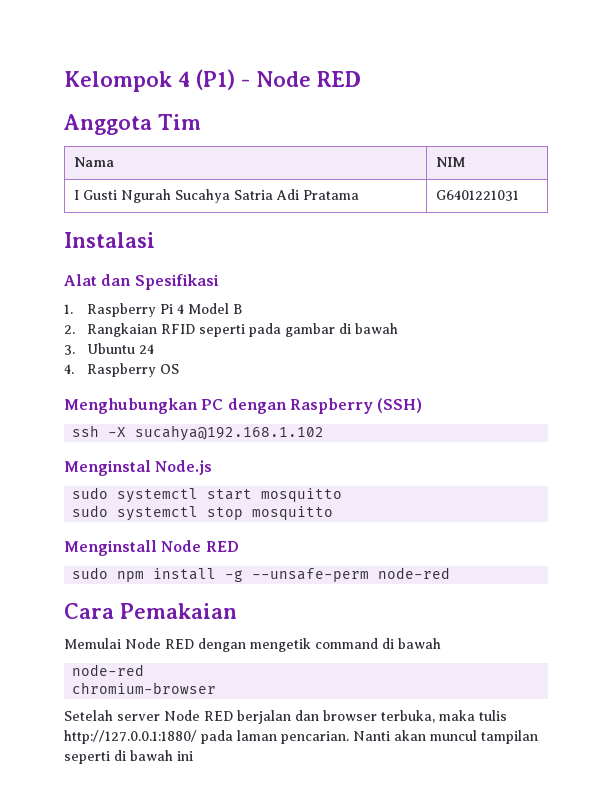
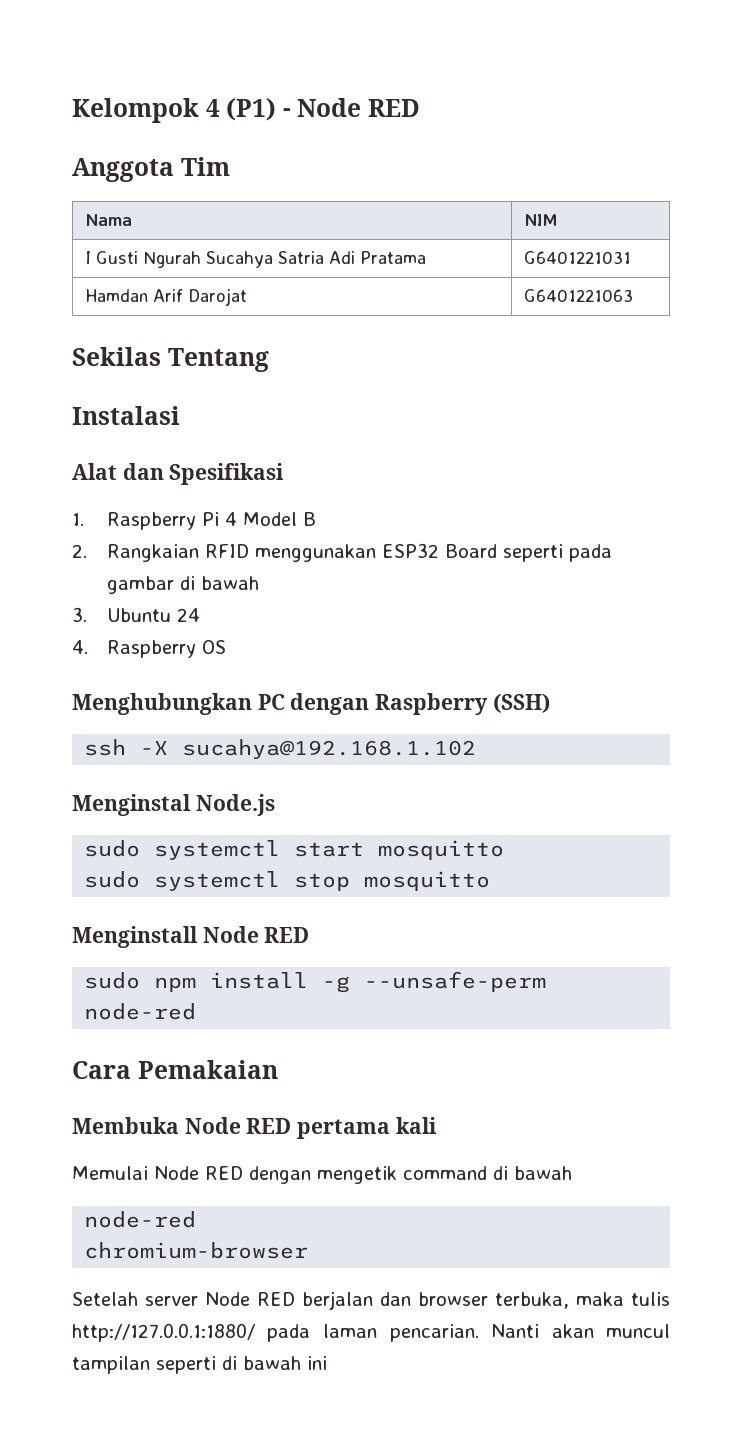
+ Hamdan Arif Darojat | G6401221063
+ Sekilas Tentang
- 2. Rangkaian RFID seperti pada gambar di bawah
+ 2. Rangkaian RFID menggunakan ESP32 Board seperti pada gambar di bawah
+ Membuka Node RED pertama kali

